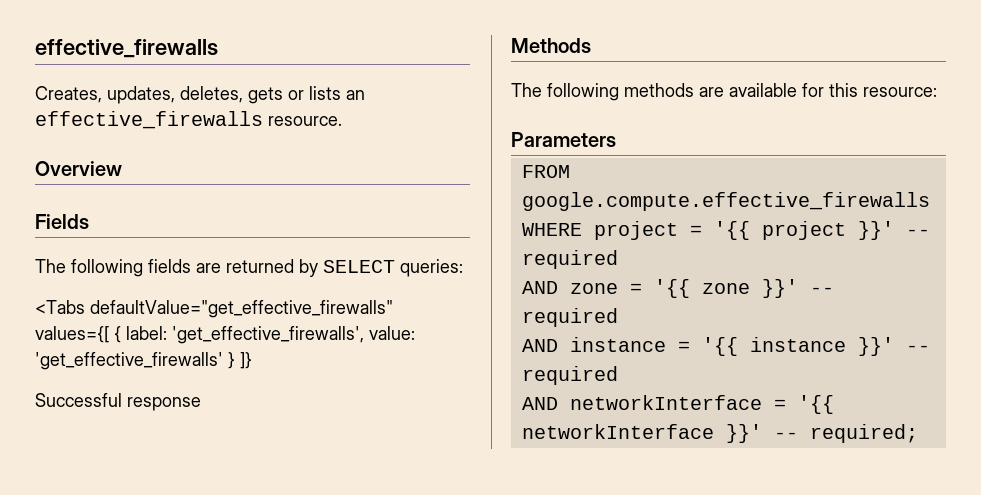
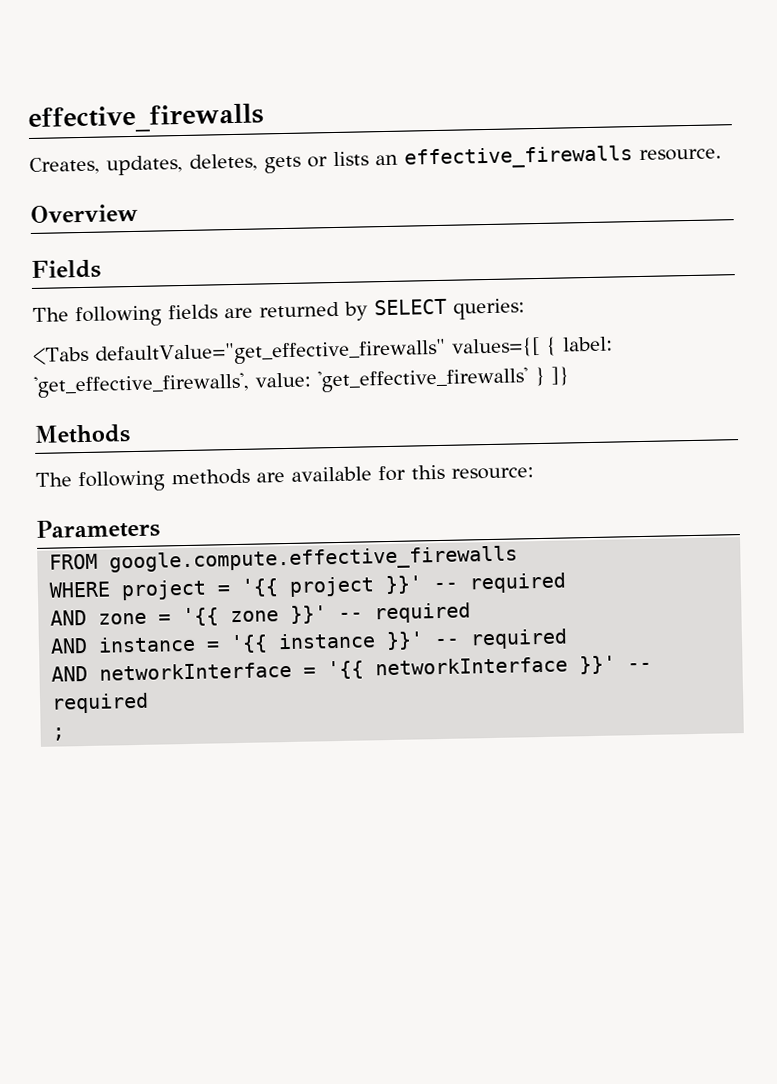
- Successful response
- AND networkInterface = '{{ networkInterface }}' -- required;
+ AND networkInterface = '{{ networkInterface }}' -- required
+ ;

